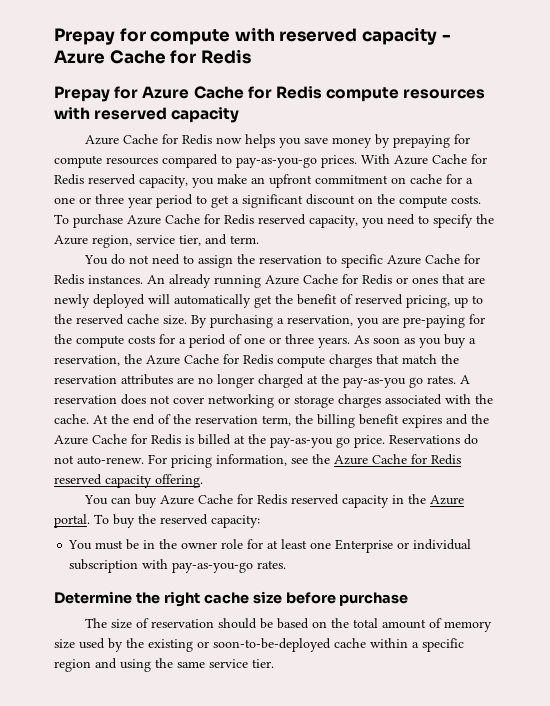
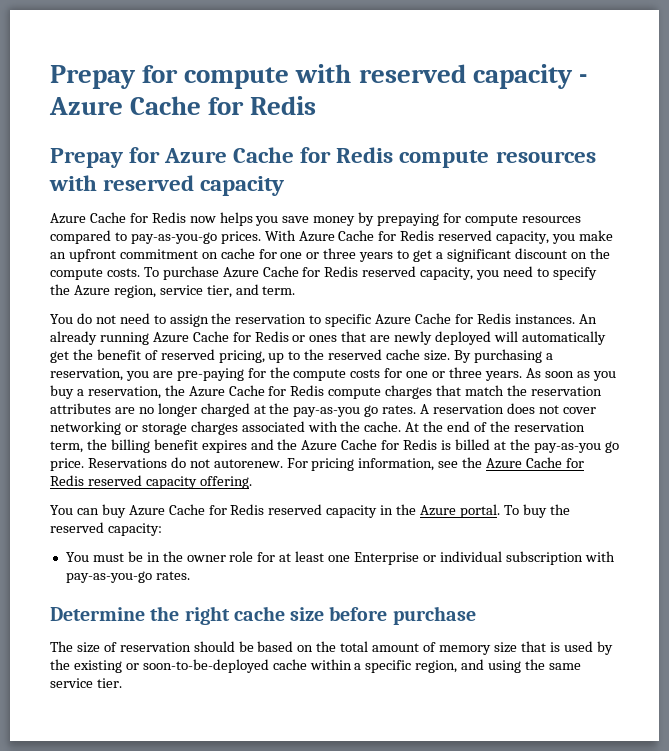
- With Azure Cache for Redis reserved capacity, you make an upfront commitment on cache for a one or three year period to get a significant discount on the compute costs.
+ With Azure Cache for Redis reserved capacity, you make an upfront commitment on cache for one or three years to get a significant discount on the compute costs.
- By purchasing a reservation, you are pre-paying for the compute costs for a period of one or three years.
+ By purchasing a reservation, you are pre-paying for the compute costs for one or three years.
- Reservations do not auto-renew.
+ Reservations do not autorenew.
- The size of reservation should be based on the total amount of memory size used by the existing or soon-to-be-deployed cache within a specific region and using the same service tier.
+ The size of reservation should be based on the total amount of memory size that is used by the existing or soon-to-be-deployed cache within a specific region, and using the same service tier.

